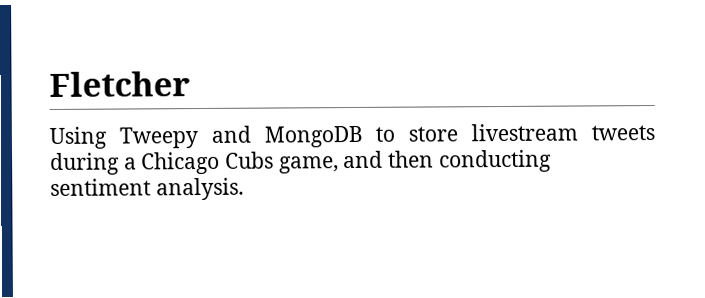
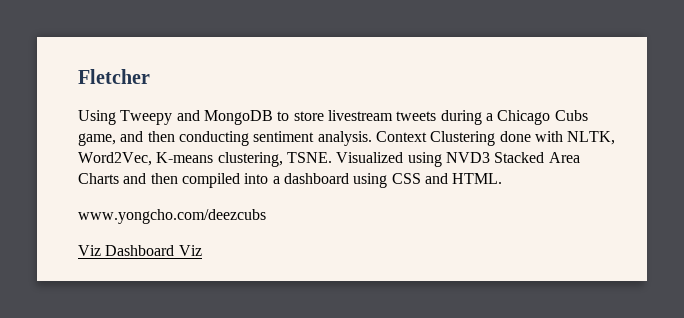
+ Context Clustering done with NLTK, Word2Vec, K-means clustering, TSNE. Visualized using NVD3 Stacked Area Charts and then compiled into a dashboard using CSS and HTML.
+ www.yongcho.com/deezcubs
+ Viz Dashboard Viz

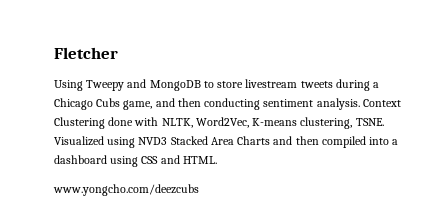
- Viz Dashboard Viz

